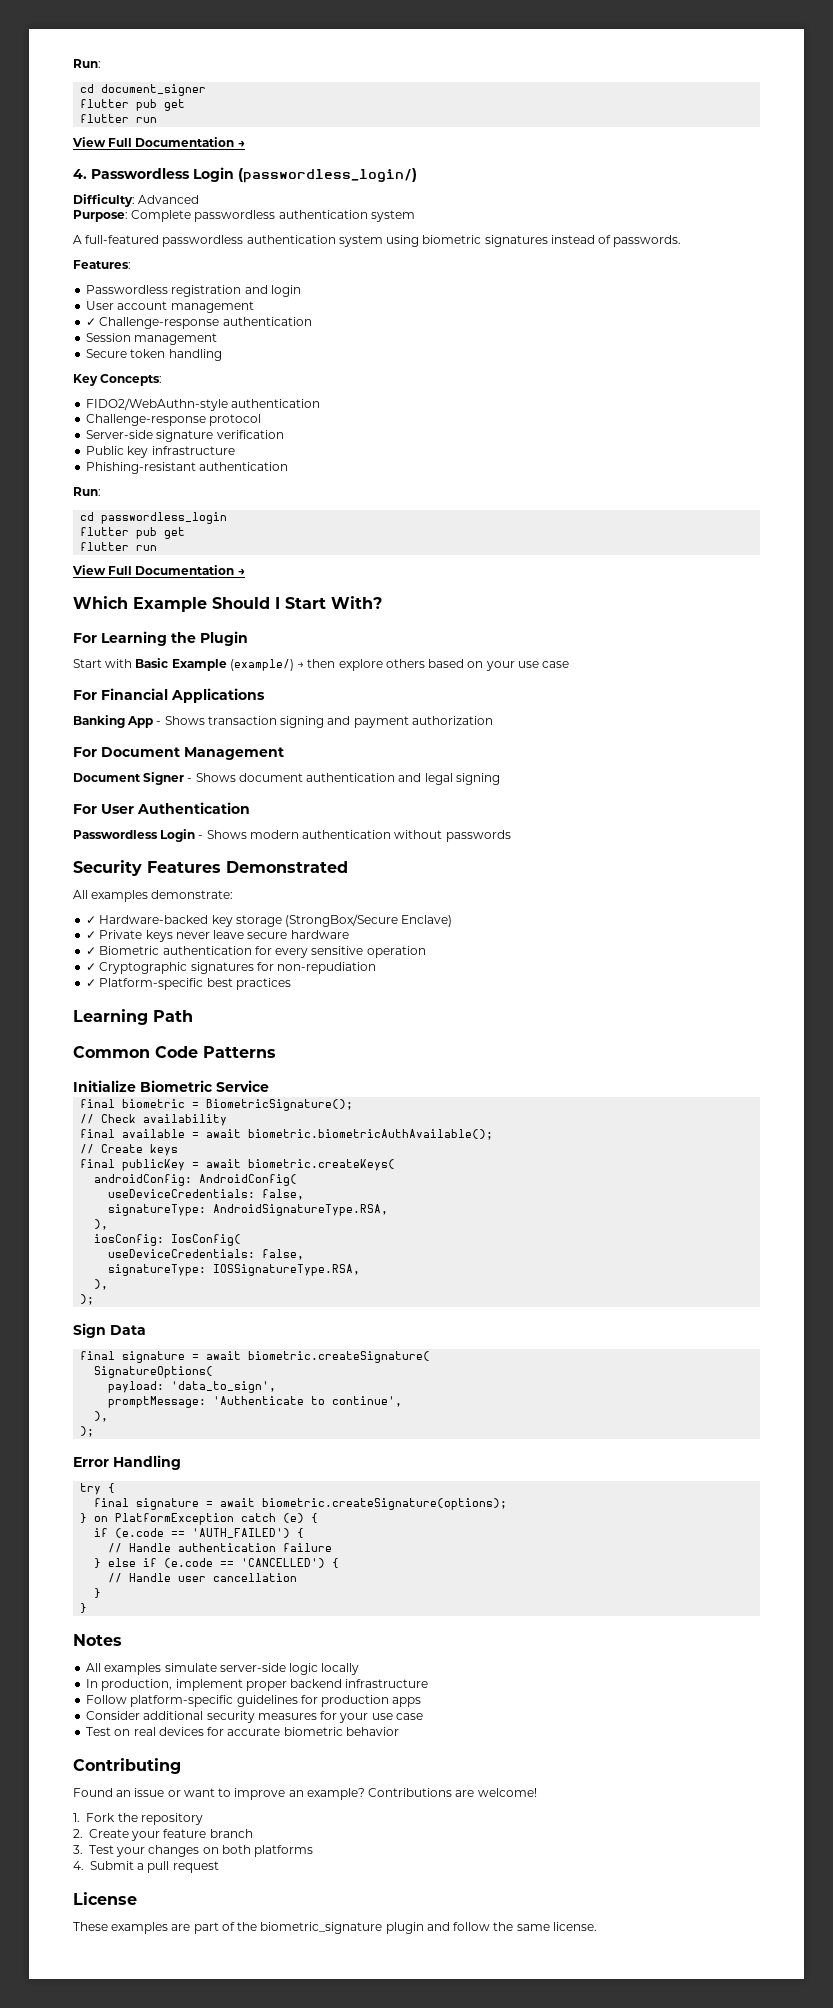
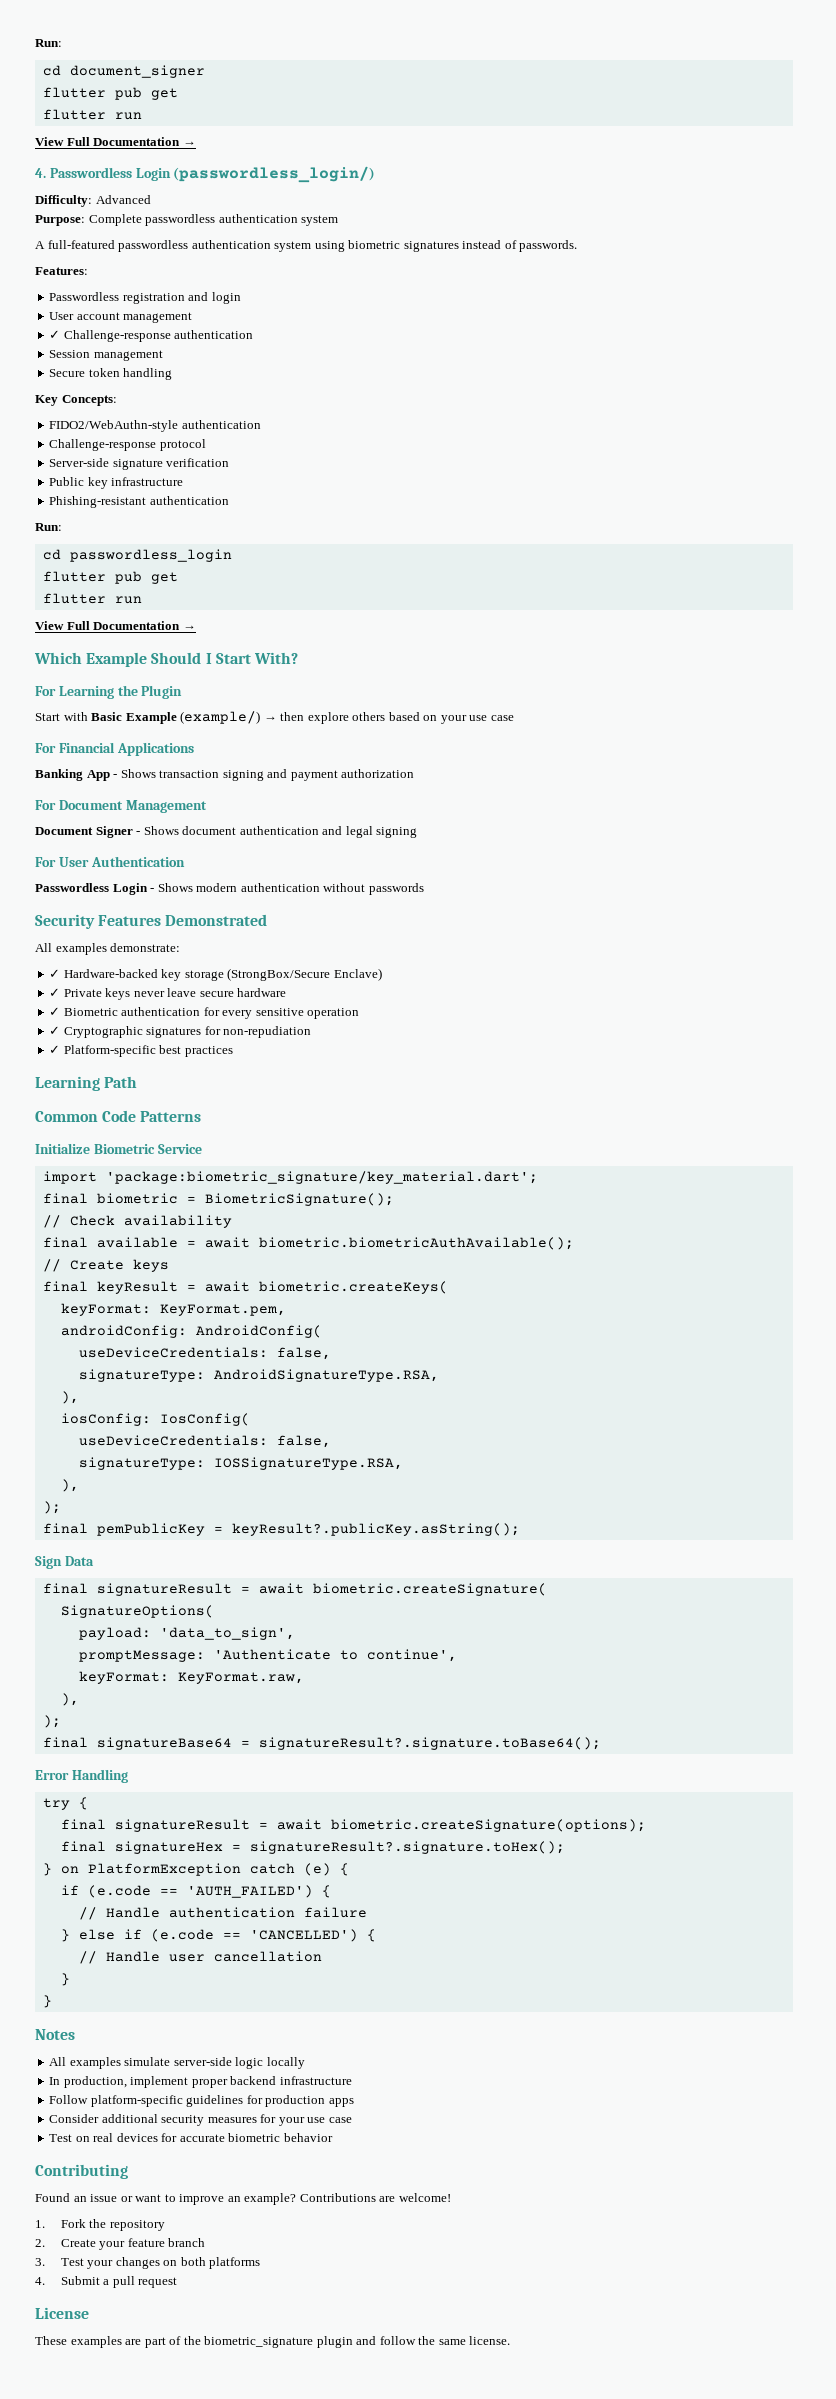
+ import 'package:biometric_signature/key_material.dart';
- final publicKey = await biometric.createKeys(
+ final keyResult = await biometric.createKeys(
+ keyFormat: KeyFormat.pem,
+ final pemPublicKey = keyResult?.publicKey.asString();
- final signature = await biometric.createSignature(
+ final signatureResult = await biometric.createSignature(
  promptMessage: 'Authenticate to continue',
+ keyFormat: KeyFormat.raw,
  ),
  );
+ final signatureBase64 = signatureResult?.signature.toBase64();
- final signature = await biometric.createSignature(options);
+ final signatureResult = await biometric.createSignature(options);
+ final signatureHex = signatureResult?.signature.toHex();

